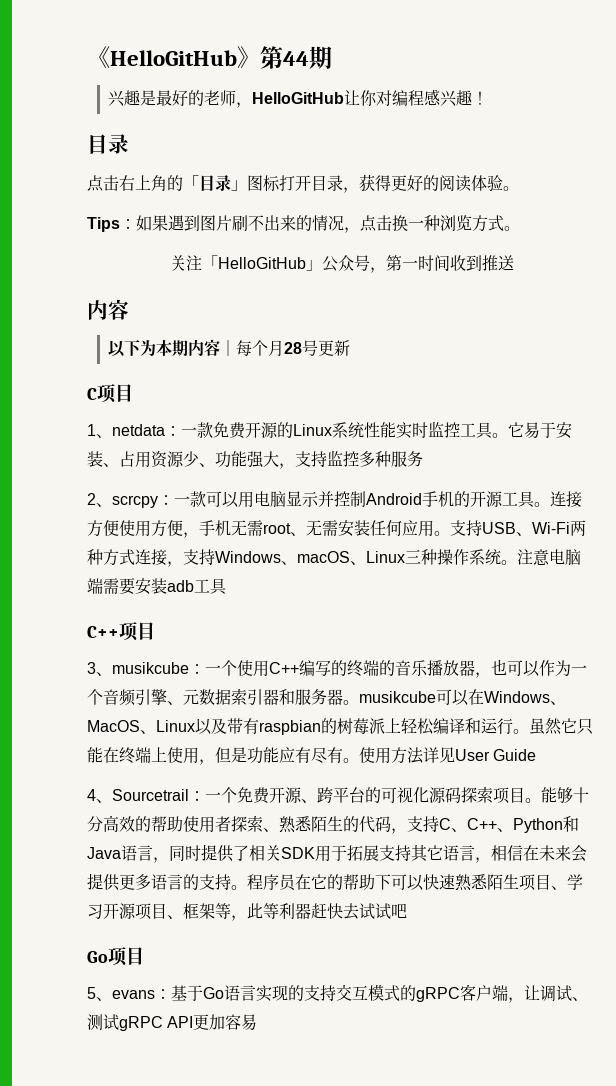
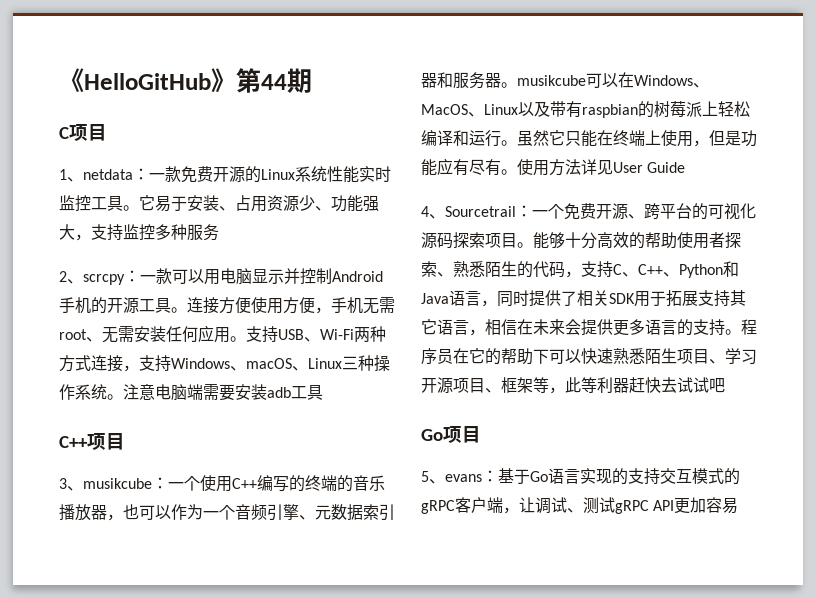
- 兴趣是最好的老师，HelloGitHub让你对编程感兴趣！
- 目录
- 点击右上角的「目录」图标打开目录，获得更好的阅读体验。
- Tips：如果遇到图片刷不出来的情况，点击换一种浏览方式。
- 关注「HelloGitHub」公众号，第一时间收到推送
- 内容
- 以下为本期内容｜每个月28号更新

